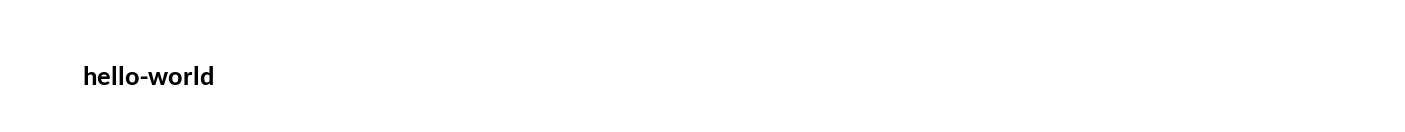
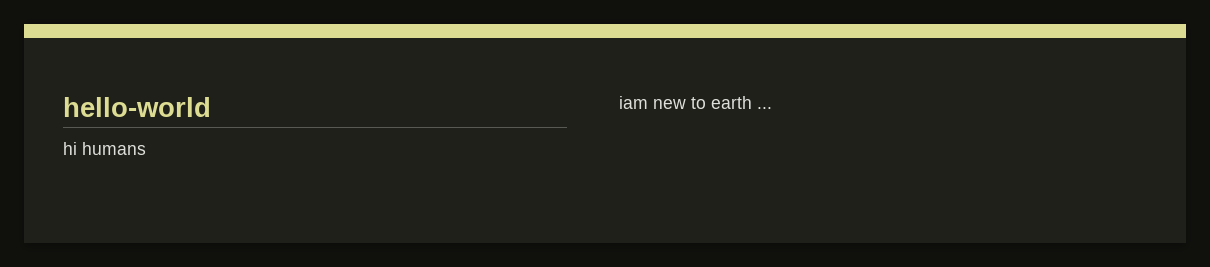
+ hi humans
+ iam new to earth ...

